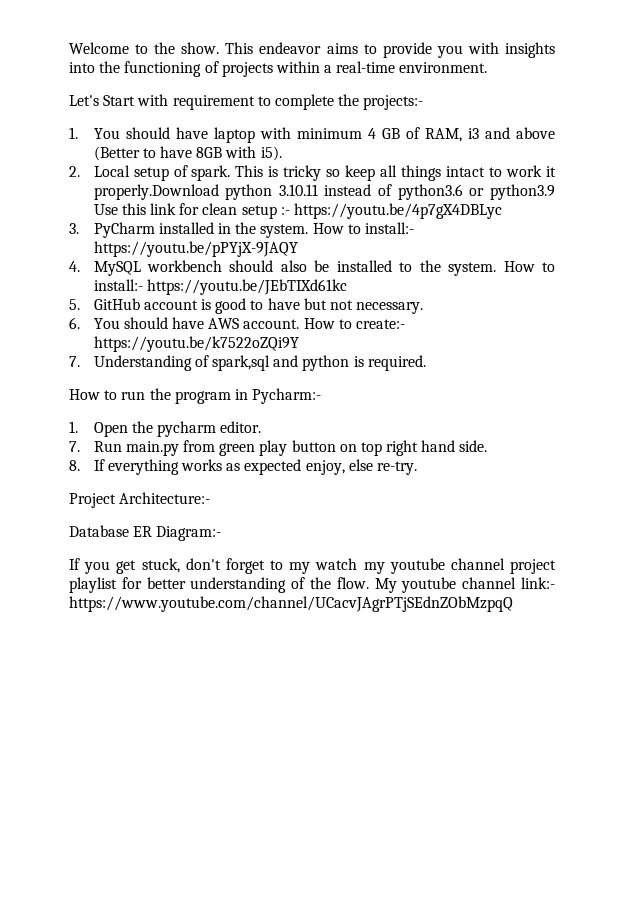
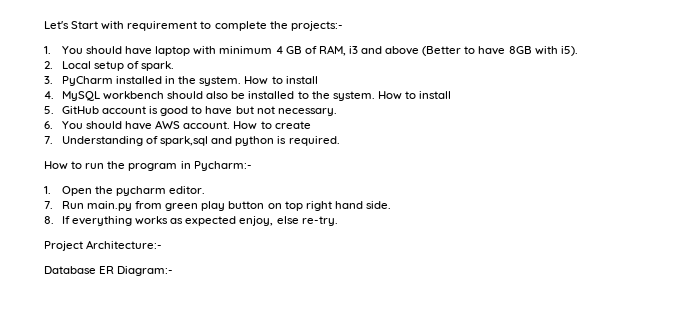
- Welcome to the show. This endeavor aims to provide you with insights into the functioning of projects within a real-time environment.
- This is tricky so keep all things intact to work it properly.Download python 3.10.11 instead of python3.6 or python3.9 Use this link for clean setup :- https://youtu.be/4p7gX4DBLyc
- 3. PyCharm installed in the system. How to install:- https://youtu.be/pPYjX-9JAQY
+ 3. PyCharm installed in the system. How to install
- 4. MySQL workbench should also be installed to the system. How to install:- https://youtu.be/JEbTIXd61kc
+ 4. MySQL workbench should also be installed to the system. How to install
- How to create:- https://youtu.be/k7522oZQi9Y
+ How to create
- If you get stuck, don't forget to my watch my youtube channel project playlist for better understanding of the flow. My youtube channel link:- https://www.youtube.com/channel/UCacvJAgrPTjSEdnZObMzpqQ

